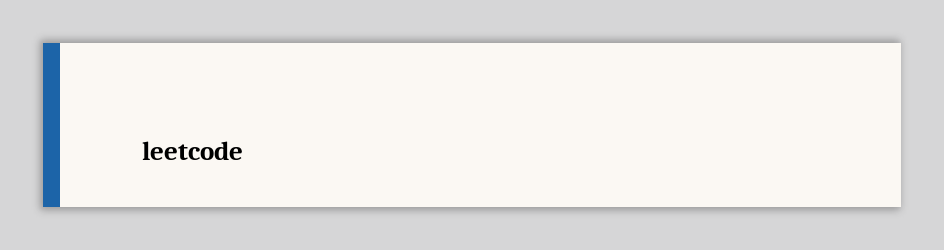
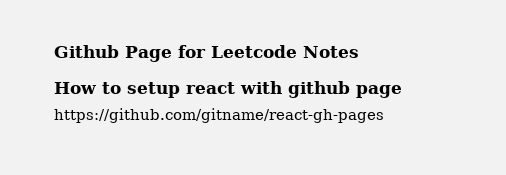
- leetcode
+ Github Page for Leetcode Notes
+ How to setup react with github page
+ https://github.com/gitname/react-gh-pages

